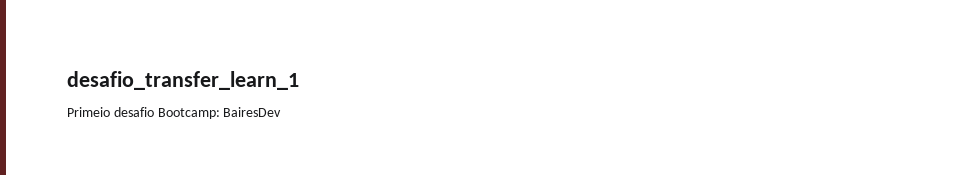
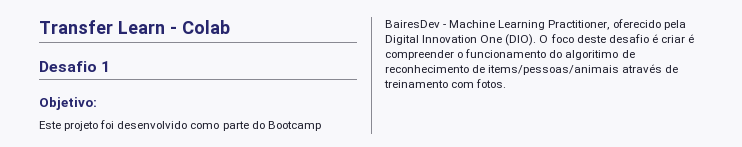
- desafio_transfer_learn_1
- Primeio desafio Bootcamp: BairesDev
+ Transfer Learn - Colab
+ Desafio 1
+ Objetivo:
+ Este projeto foi desenvolvido como parte do Bootcamp BairesDev - Machine Learning Practitioner, oferecido pela Digital Innovation One (DIO). O foco deste desafio é criar é compreender o funcionamento do algoritimo de reconhecimento de items/pessoas/animais através de treinamento com fotos.

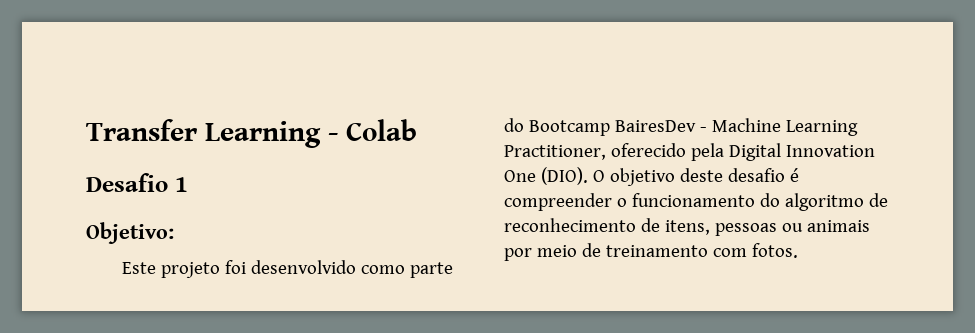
- Transfer Learn - Colab
+ Transfer Learning - Colab
- O foco deste desafio é criar é compreender o funcionamento do algoritimo de reconhecimento de items/pessoas/animais através de treinamento com fotos.
+ O objetivo deste desafio é compreender o funcionamento do algoritmo de reconhecimento de itens, pessoas ou animais por meio de treinamento com fotos.

